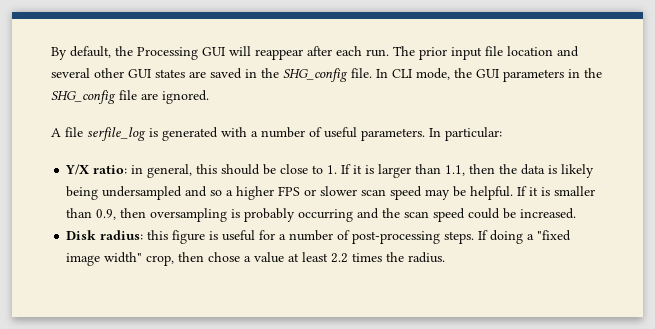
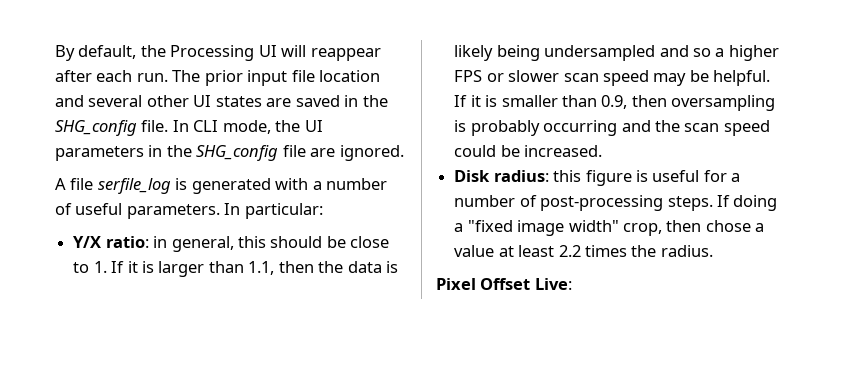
- By default, the Processing GUI will reappear after each run.
+ By default, the Processing UI will reappear after each run.
- The prior input file location and several other GUI states are saved in the SHG_config file.
+ The prior input file location and several other UI states are saved in the SHG_config file.
- In CLI mode, the GUI parameters in the SHG_config file are ignored.
+ In CLI mode, the UI parameters in the SHG_config file are ignored.
+ Pixel Offset Live:

